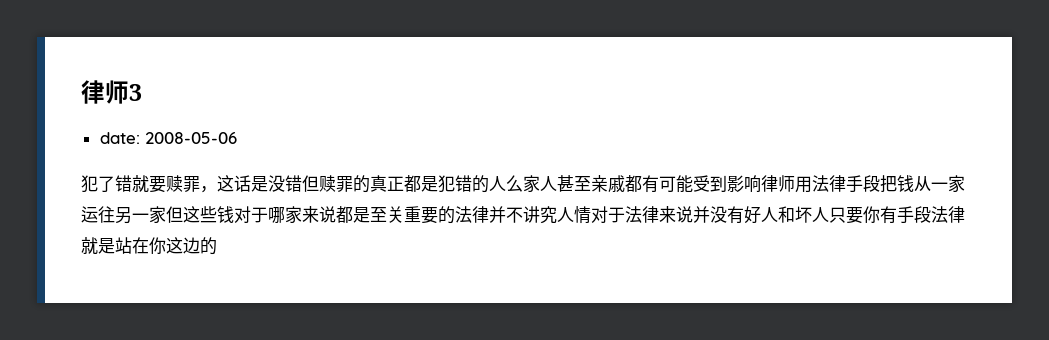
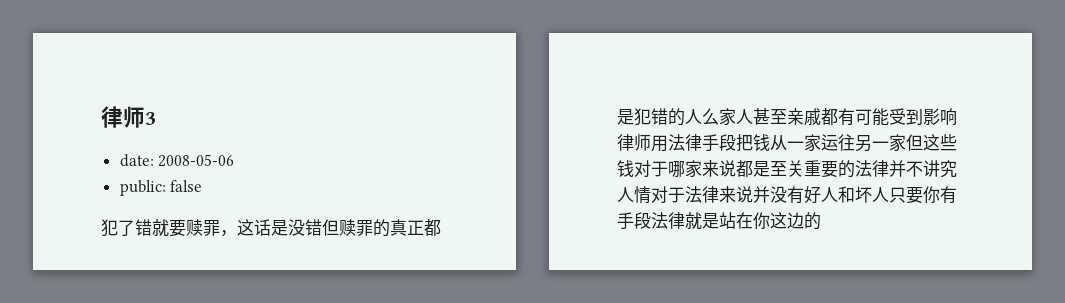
+ public: false

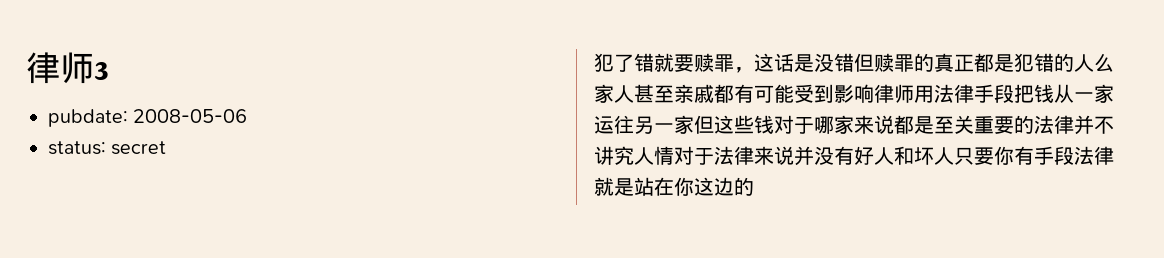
- date: 2008-05-06
+ pubdate: 2008-05-06
- public: false
+ status: secret

